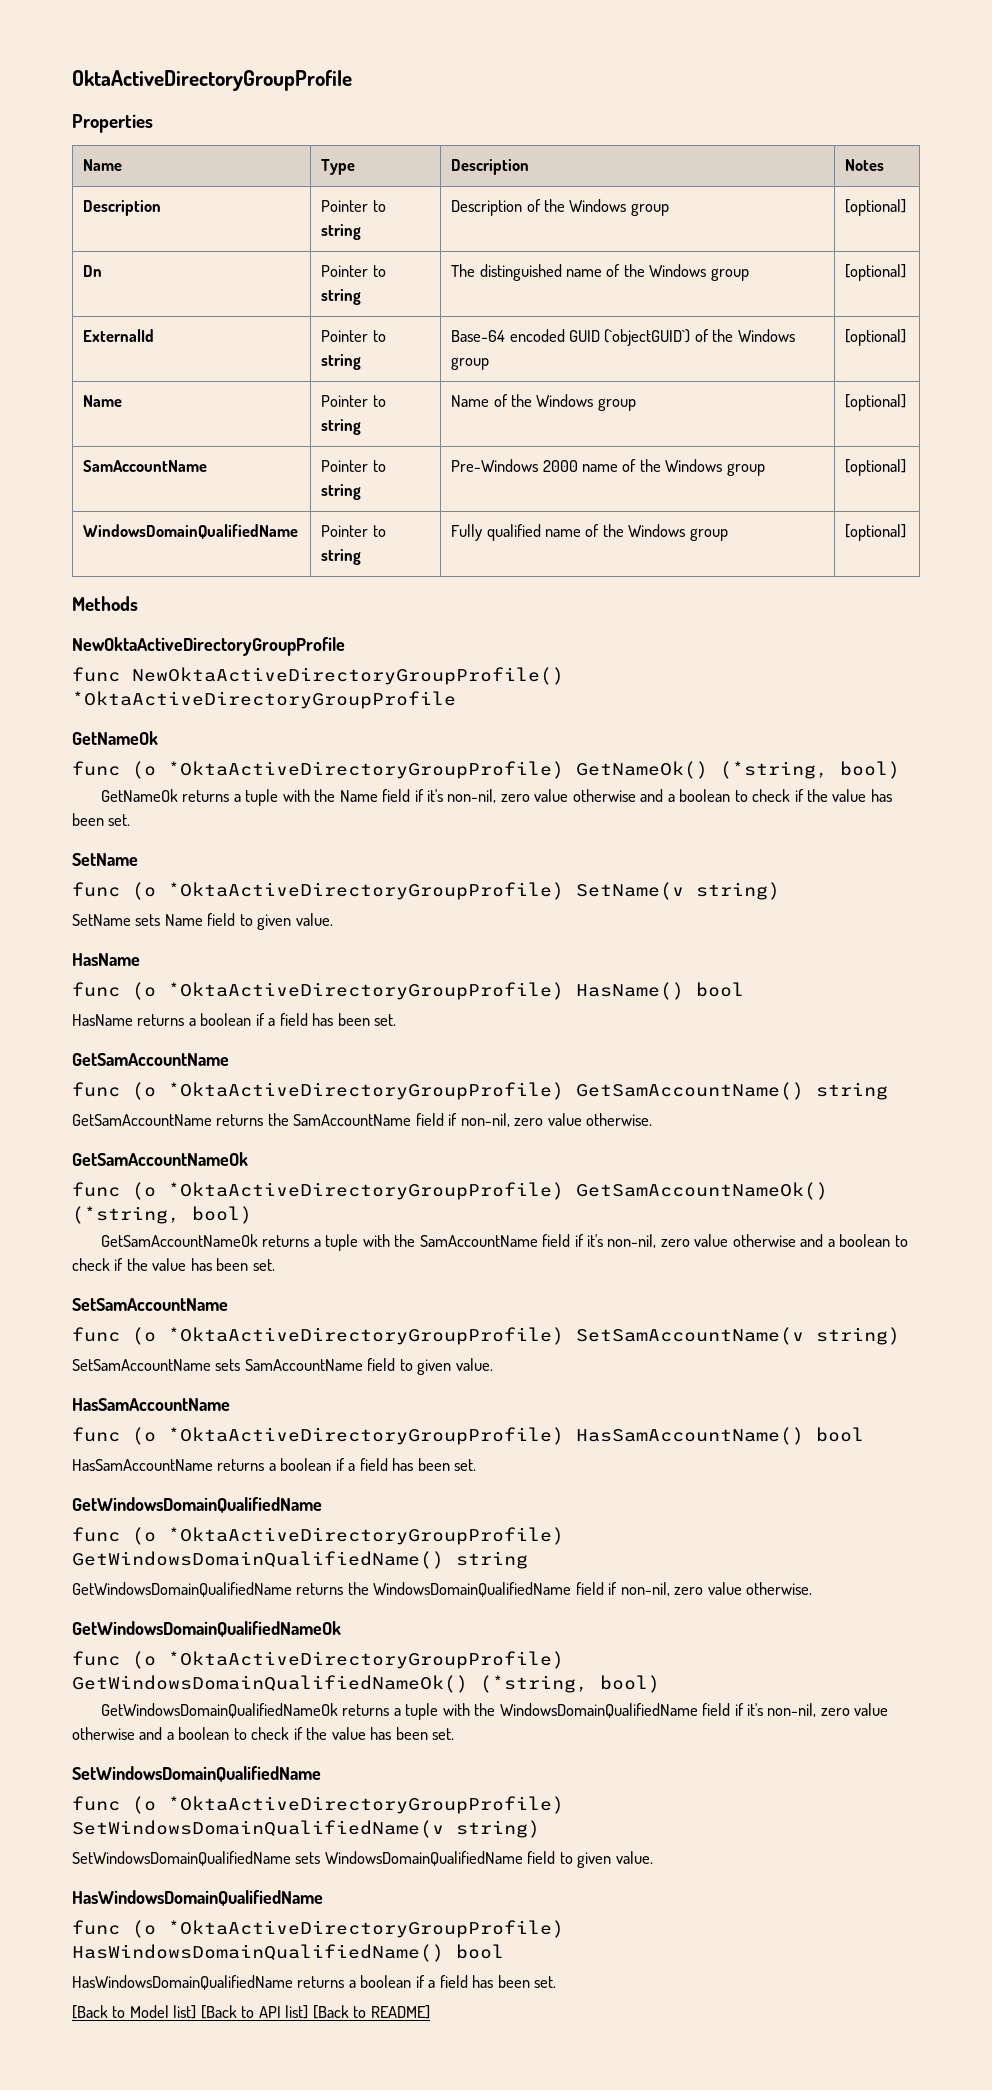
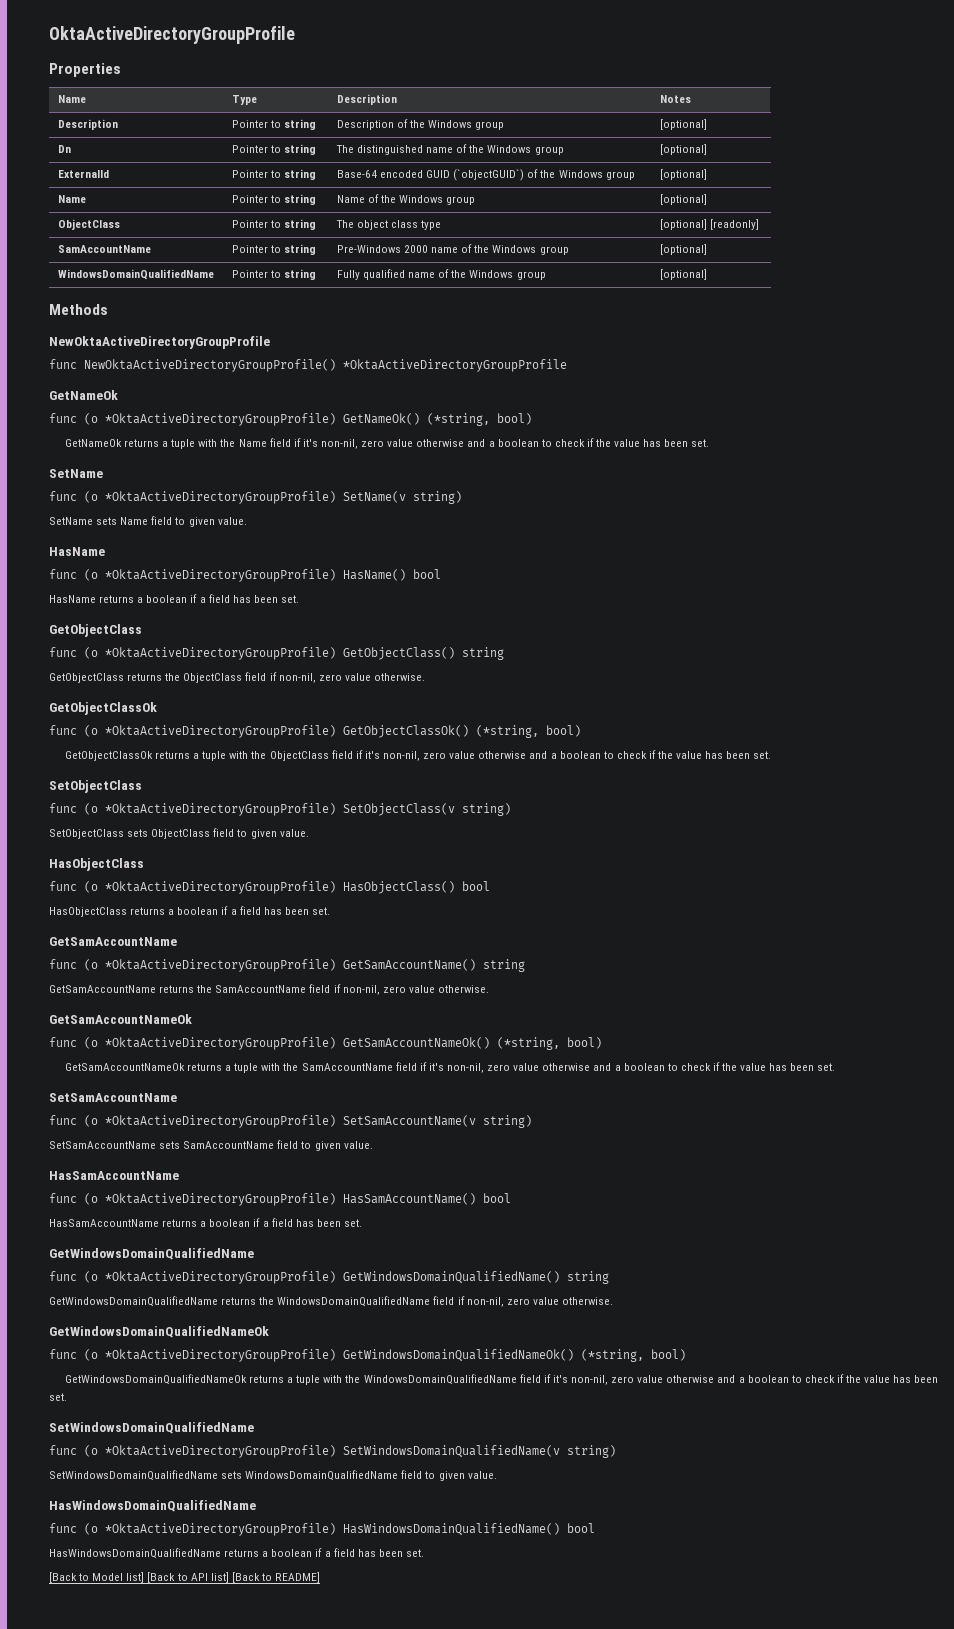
+ ObjectClass | Pointer to string | The object class type | [optional] [readonly]
  HasName returns a boolean if a field has been set.
+ GetObjectClass
+ func (o *OktaActiveDirectoryGroupProfile) GetObjectClass() string
+ GetObjectClass returns the ObjectClass field if non-nil, zero value otherwise.
+ GetObjectClassOk
+ func (o *OktaActiveDirectoryGroupProfile) GetObjectClassOk() (*string, bool)
+ GetObjectClassOk returns a tuple with the ObjectClass field if it's non-nil, zero value otherwise and a boolean to check if the value has been set.
+ SetObjectClass
+ func (o *OktaActiveDirectoryGroupProfile) SetObjectClass(v string)
+ SetObjectClass sets ObjectClass field to given value.
+ HasObjectClass
+ func (o *OktaActiveDirectoryGroupProfile) HasObjectClass() bool
+ HasObjectClass returns a boolean if a field has been set.

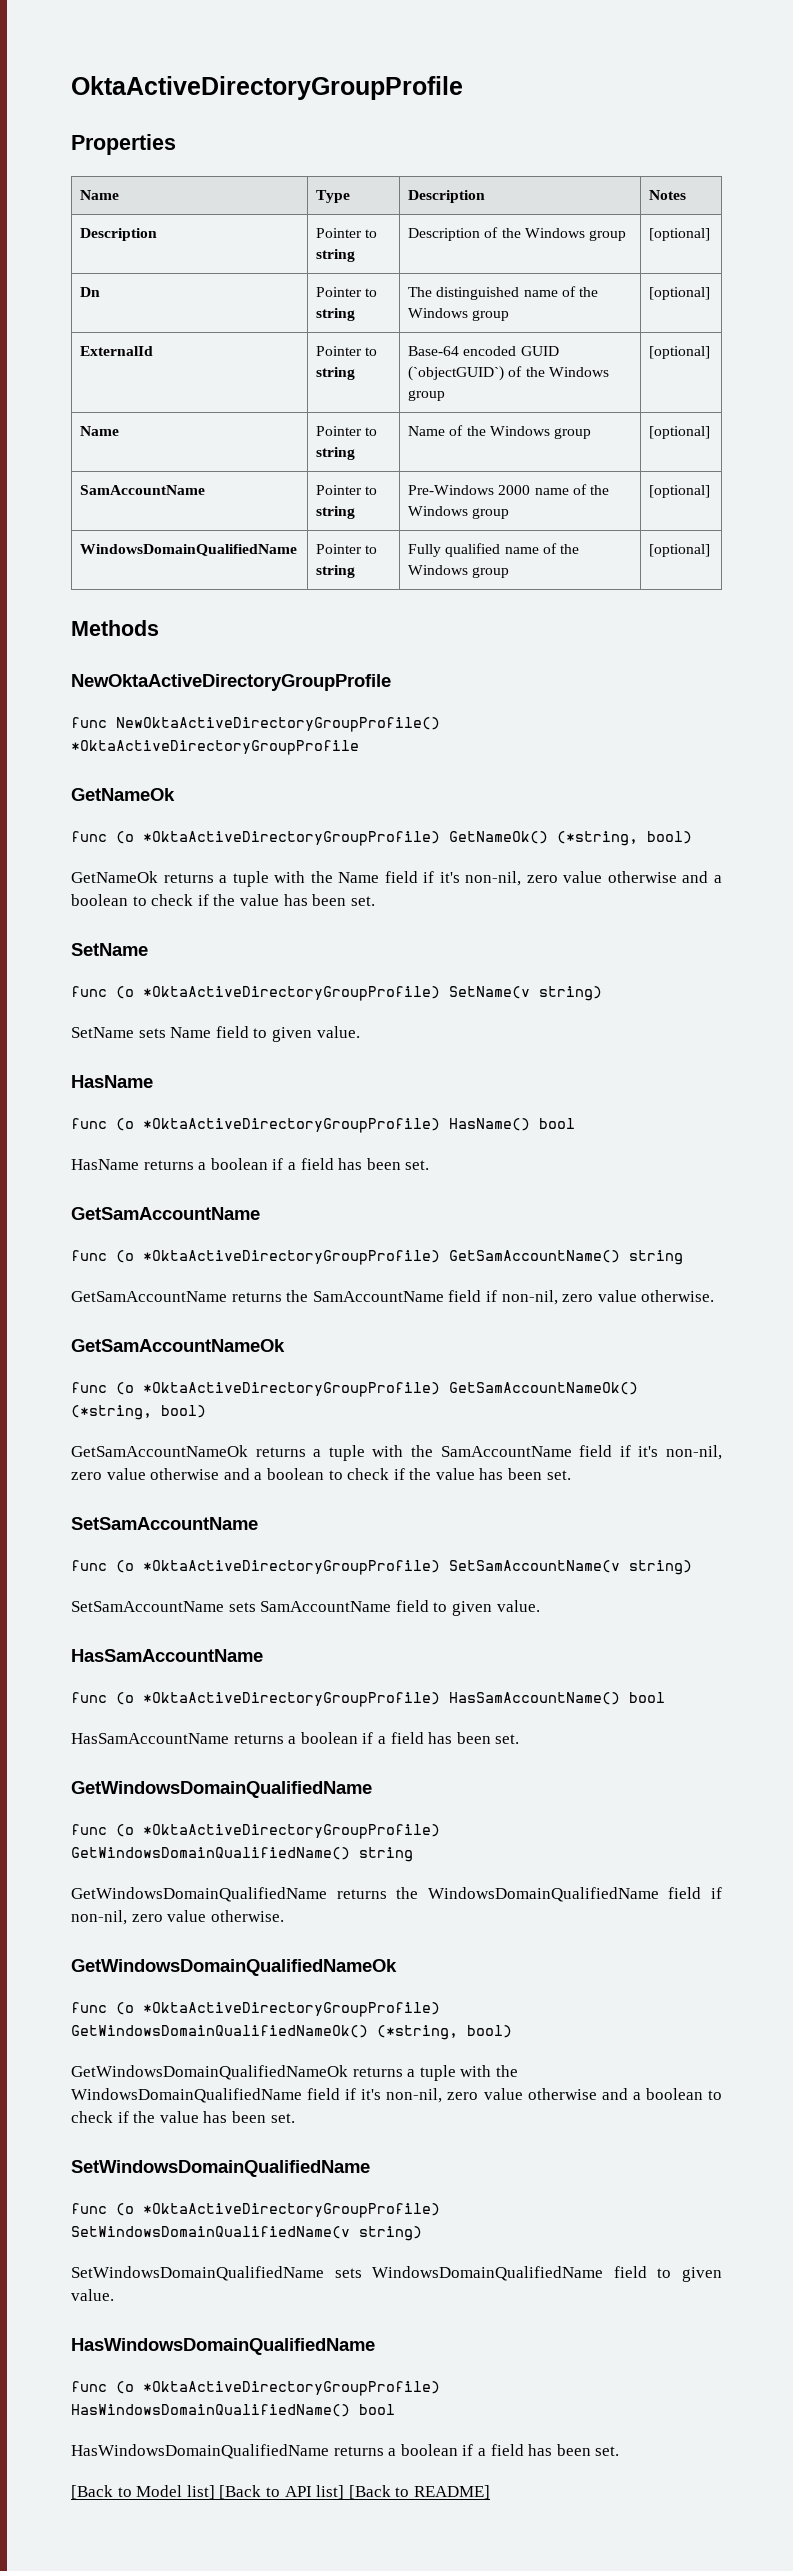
- ObjectClass | Pointer to string | The object class type | [optional] [readonly]
  HasName returns a boolean if a field has been set.
- GetObjectClass
- func (o *OktaActiveDirectoryGroupProfile) GetObjectClass() string
- GetObjectClass returns the ObjectClass field if non-nil, zero value otherwise.
- GetObjectClassOk
- func (o *OktaActiveDirectoryGroupProfile) GetObjectClassOk() (*string, bool)
- GetObjectClassOk returns a tuple with the ObjectClass field if it's non-nil, zero value otherwise and a boolean to check if the value has been set.
- SetObjectClass
- func (o *OktaActiveDirectoryGroupProfile) SetObjectClass(v string)
- SetObjectClass sets ObjectClass field to given value.
- HasObjectClass
- func (o *OktaActiveDirectoryGroupProfile) HasObjectClass() bool
- HasObjectClass returns a boolean if a field has been set.

